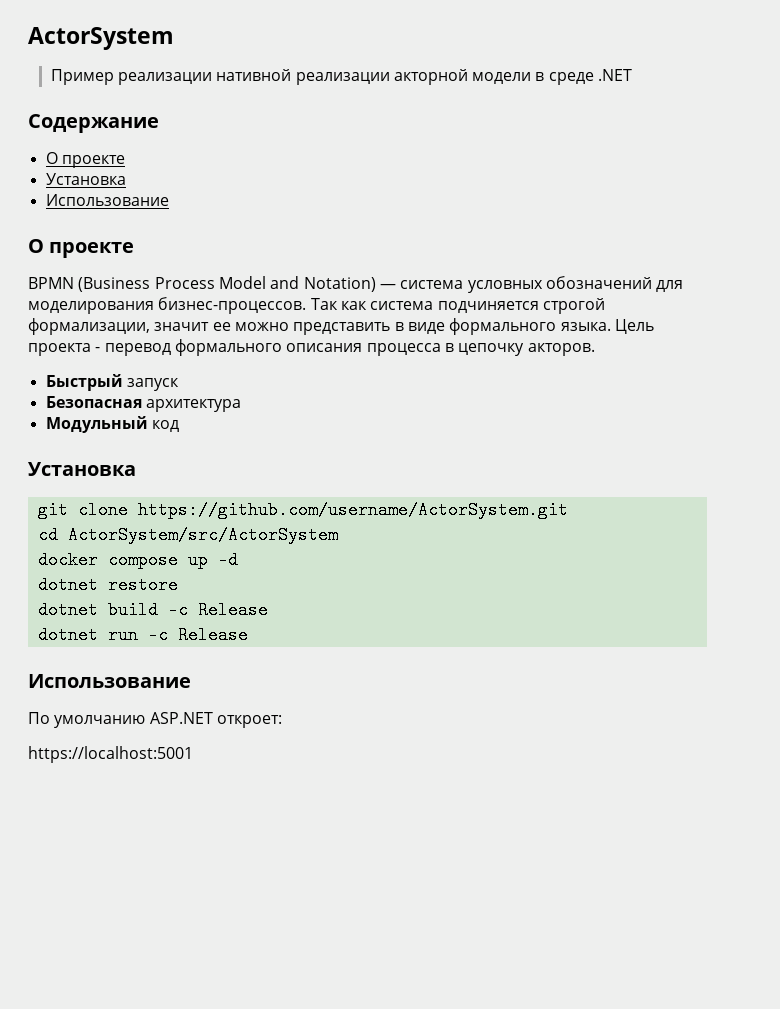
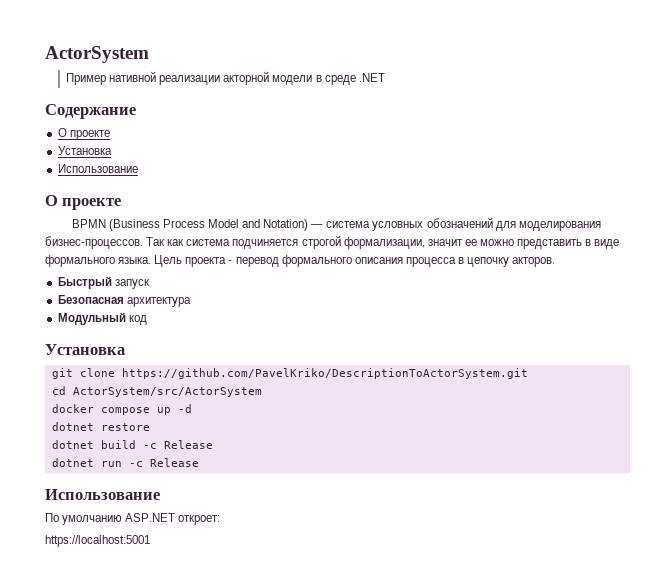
- Пример реализации нативной реализации акторной модели в среде .NET
+ Пример нативной реализации акторной модели в среде .NET
- git clone https://github.com/username/ActorSystem.git
+ git clone https://github.com/PavelKriko/DescriptionToActorSystem.git

